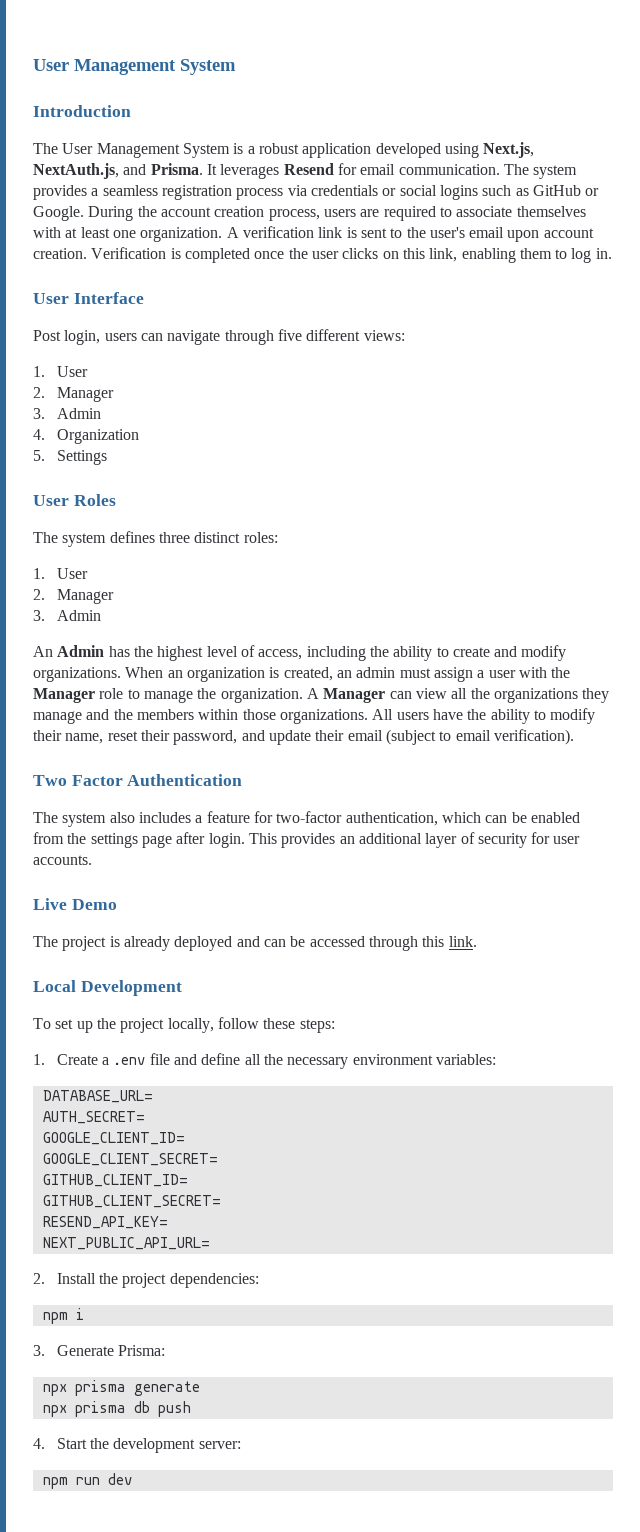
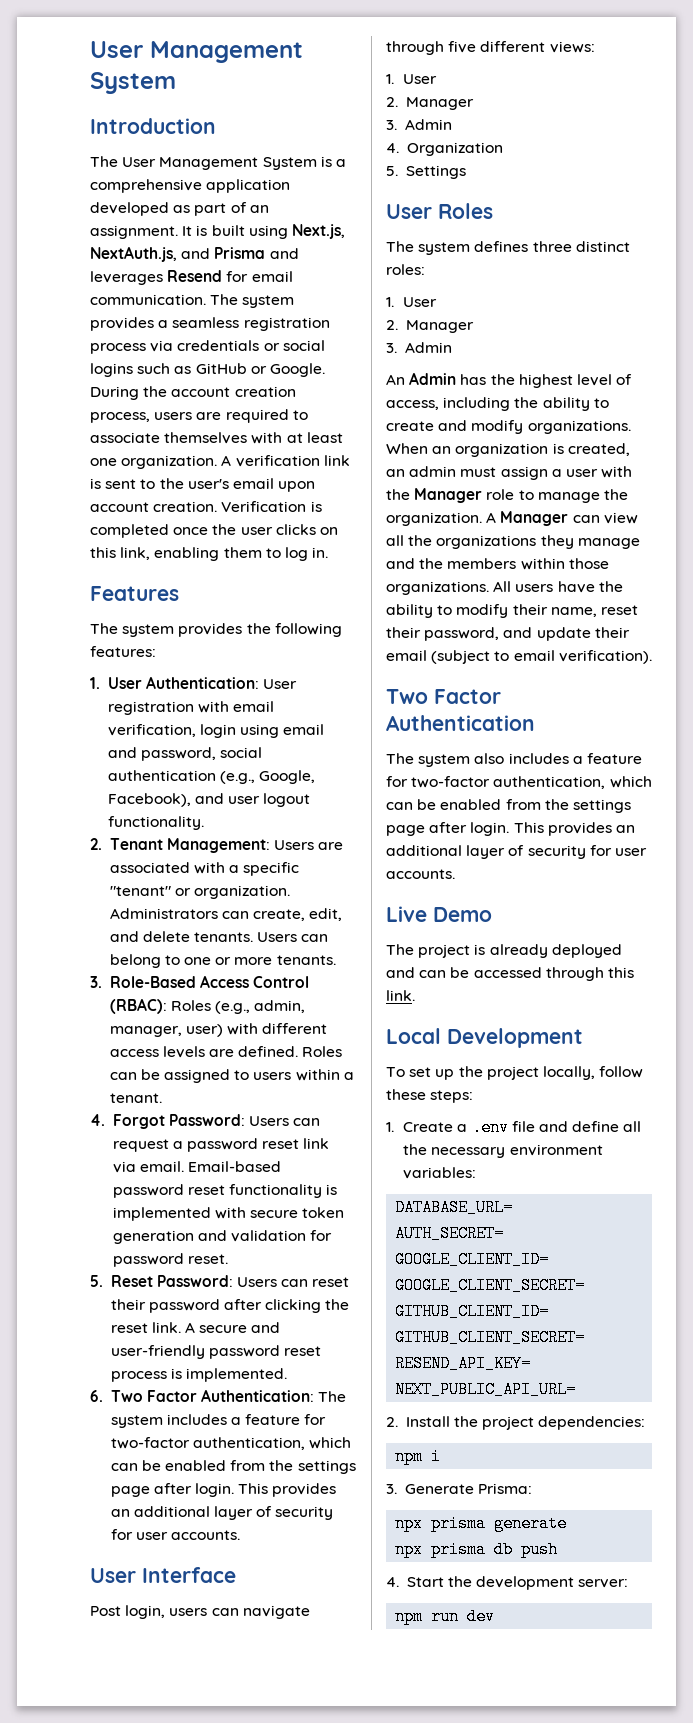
- The User Management System is a robust application developed using Next.js, NextAuth.js, and Prisma. It leverages Resend for email communication.
+ The User Management System is a comprehensive application developed as part of an assignment. It is built using Next.js, NextAuth.js, and Prisma and leverages Resend for email communication.
+ Features
+ The system provides the following features:
+ 1. User Authentication: User registration with email verification, login using email and password, social authentication (e.g., Google, Facebook), and user logout functionality.
+ 2. Tenant Management: Users are associated with a specific "tenant" or organization. Administrators can create, edit, and delete tenants. Users can belong to one or more tenants.
+ 3. Role-Based Access Control (RBAC): Roles (e.g., admin, manager, user) with different access levels are defined. Roles can be assigned to users within a tenant.
+ 4. Forgot Password: Users can request a password reset link via email. Email-based password reset functionality is implemented with secure token generation and validation for password reset.
+ 5. Reset Password: Users can reset their password after clicking the reset link. A secure and user-friendly password reset process is implemented.
+ 6. Two Factor Authentication: The system includes a feature for two-factor authentication, which can be enabled from the settings page after login. This provides an additional layer of security for user accounts.

